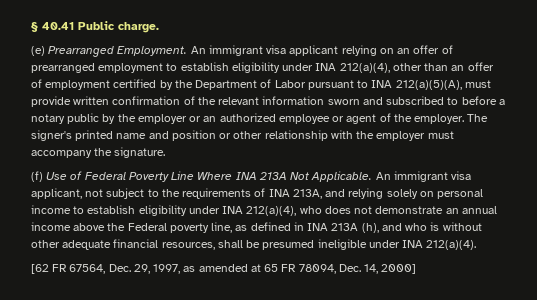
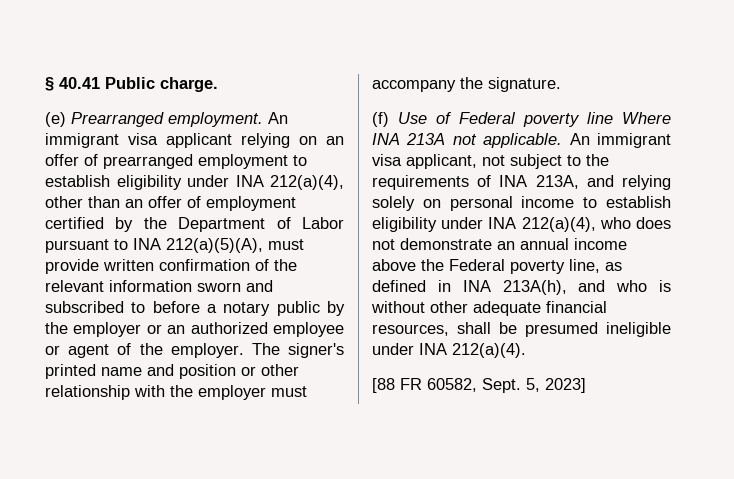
- (e) Prearranged Employment.
+ (e) Prearranged employment.
- (f) Use of Federal Poverty Line Where INA 213A Not Applicable.
+ (f) Use of Federal poverty line Where INA 213A not applicable.
- An immigrant visa applicant, not subject to the requirements of INA 213A, and relying solely on personal income to establish eligibility under INA 212(a)(4), who does not demonstrate an annual income above the Federal poverty line, as defined in INA 213A (h), and who is without other adequate financial resources, shall be presumed ineligible under INA 212(a)(4).
+ An immigrant visa applicant, not subject to the requirements of INA 213A, and relying solely on personal income to establish eligibility under INA 212(a)(4), who does not demonstrate an annual income above the Federal poverty line, as defined in INA 213A(h), and who is without other adequate financial resources, shall be presumed ineligible under INA 212(a)(4).
- [62 FR 67564, Dec. 29, 1997, as amended at 65 FR 78094, Dec. 14, 2000]
+ [88 FR 60582, Sept. 5, 2023]

